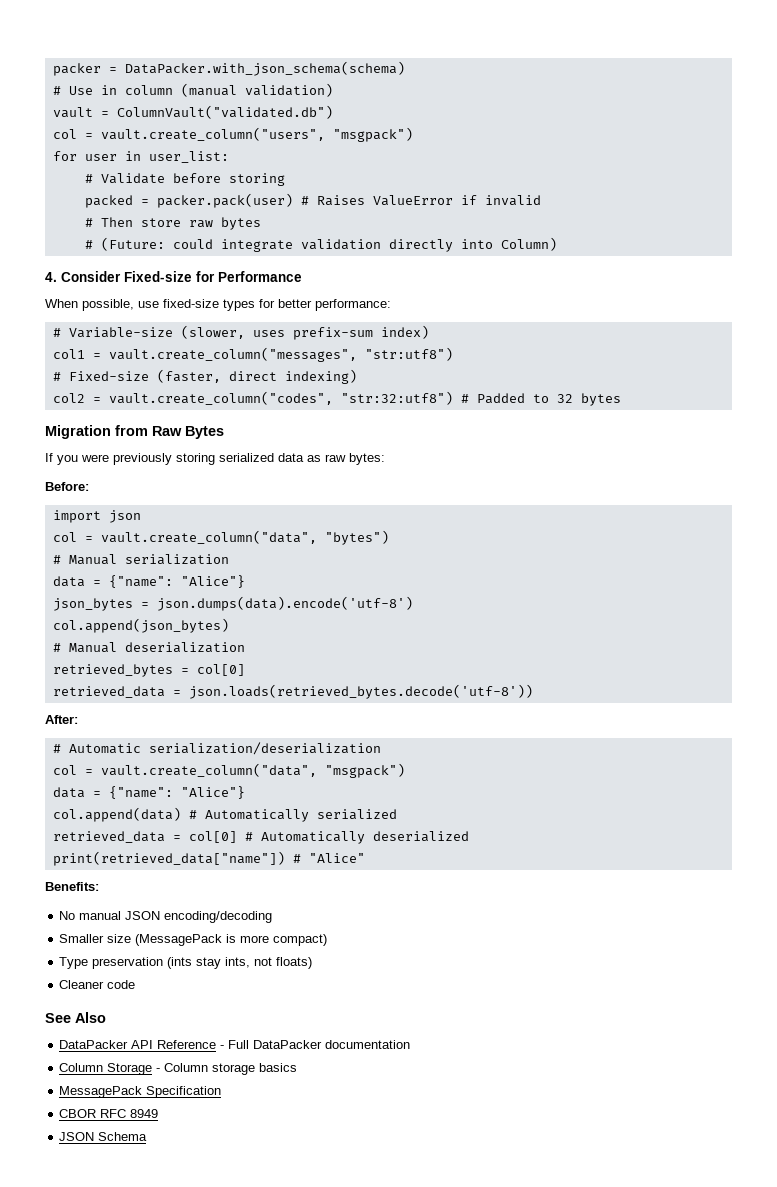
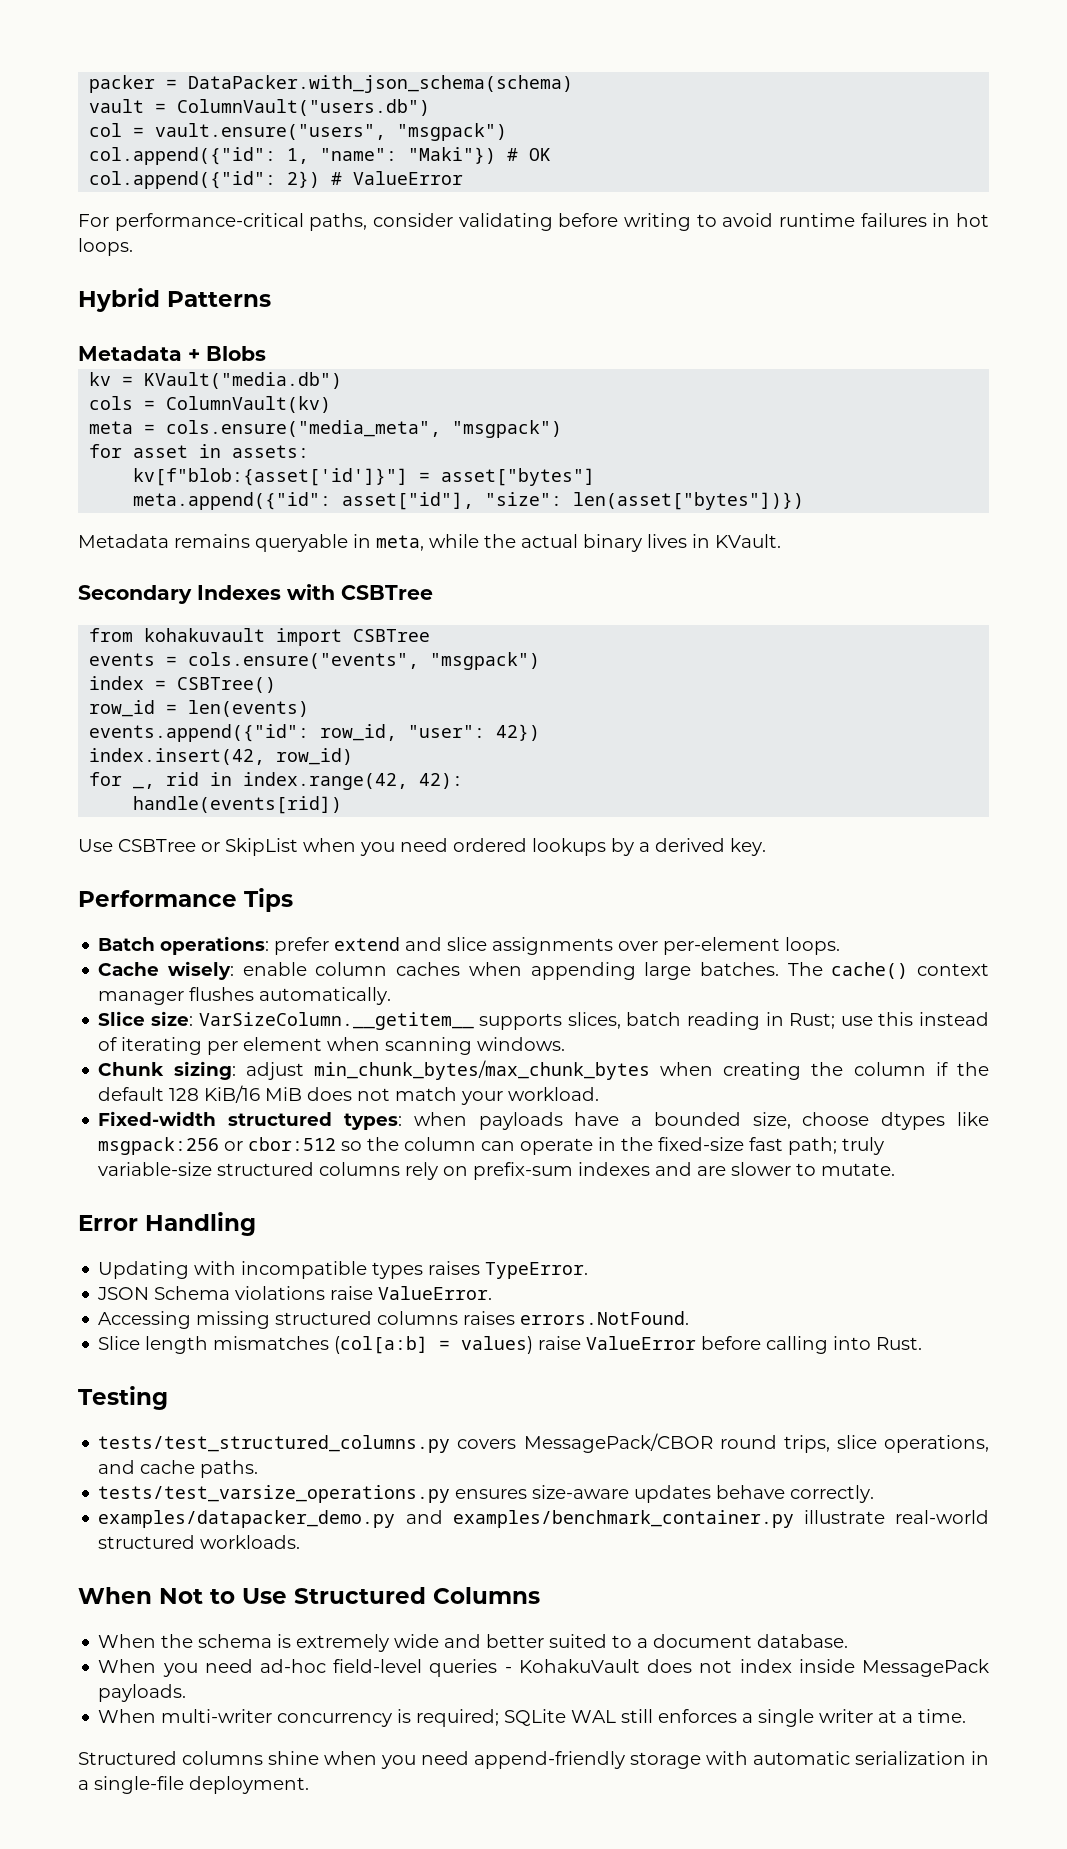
- # Use in column (manual validation)
- vault = ColumnVault("validated.db")
- col = vault.create_column("users", "msgpack")
- for user in user_list:
- # Validate before storing
- packed = packer.pack(user) # Raises ValueError if invalid
- # Then store raw bytes
- # (Future: could integrate validation directly into Column)
- 4. Consider Fixed-size for Performance
- When possible, use fixed-size types for better performance:
- # Variable-size (slower, uses prefix-sum index)
- col1 = vault.create_column("messages", "str:utf8")
- # Fixed-size (faster, direct indexing)
- col2 = vault.create_column("codes", "str:32:utf8") # Padded to 32 bytes
- Migration from Raw Bytes
- If you were previously storing serialized data as raw bytes:
- Before:
- import json
- col = vault.create_column("data", "bytes")
- # Manual serialization
- data = {"name": "Alice"}
- json_bytes = json.dumps(data).encode('utf-8')
- col.append(json_bytes)
- # Manual deserialization
- retrieved_bytes = col[0]
- retrieved_data = json.loads(retrieved_bytes.decode('utf-8'))
- After:
- # Automatic serialization/deserialization
- col = vault.create_column("data", "msgpack")
- data = {"name": "Alice"}
- col.append(data) # Automatically serialized
- retrieved_data = col[0] # Automatically deserialized
- print(retrieved_data["name"]) # "Alice"
- Benefits:
- No manual JSON encoding/decoding
- Smaller size (MessagePack is more compact)
- Type preservation (ints stay ints, not floats)
- Cleaner code
- See Also
- DataPacker API Reference - Full DataPacker documentation
- Column Storage - Column storage basics
- MessagePack Specification
- CBOR RFC 8949
- JSON Schema
+ vault = ColumnVault("users.db")
+ col = vault.ensure("users", "msgpack")
+ col.append({"id": 1, "name": "Maki"}) # OK
+ col.append({"id": 2}) # ValueError
+ For performance-critical paths, consider validating before writing to avoid runtime failures in hot loops.
+ Hybrid Patterns
+ Metadata + Blobs
+ kv = KVault("media.db")
+ cols = ColumnVault(kv)
+ meta = cols.ensure("media_meta", "msgpack")
+ for asset in assets:
+ kv[f"blob:{asset['id']}"] = asset["bytes"]
+ meta.append({"id": asset["id"], "size": len(asset["bytes"])})
+ Metadata remains queryable in meta, while the actual binary lives in KVault.
+ Secondary Indexes with CSBTree
+ from kohakuvault import CSBTree
+ events = cols.ensure("events", "msgpack")
+ index = CSBTree()
+ row_id = len(events)
+ events.append({"id": row_id, "user": 42})
+ index.insert(42, row_id)
+ for _, rid in index.range(42, 42):
+ handle(events[rid])
+ Use CSBTree or SkipList when you need ordered lookups by a derived key.
+ Performance Tips
+ Batch operations: prefer extend and slice assignments over per-element loops.
+ Cache wisely: enable column caches when appending large batches. The cache() context manager flushes automatically.
+ Slice size: VarSizeColumn.__getitem__ supports slices, batch reading in Rust; use this instead of iterating per element when scanning windows.
+ Chunk sizing: adjust min_chunk_bytes/max_chunk_bytes when creating the column if the default 128 KiB/16 MiB does not match your workload.
+ Fixed-width structured types: when payloads have a bounded size, choose dtypes like msgpack:256 or cbor:512 so the column can operate in the fixed-size fast path; truly variable-size structured columns rely on prefix-sum indexes and are slower to mutate.
+ Error Handling
+ Updating with incompatible types raises TypeError.
+ JSON Schema violations raise ValueError.
+ Accessing missing structured columns raises errors.NotFound.
+ Slice length mismatches (col[a:b] = values) raise ValueError before calling into Rust.
+ Testing
+ tests/test_structured_columns.py covers MessagePack/CBOR round trips, slice operations, and cache paths.
+ tests/test_varsize_operations.py ensures size-aware updates behave correctly.
+ examples/datapacker_demo.py and examples/benchmark_container.py illustrate real-world structured workloads.
+ When Not to Use Structured Columns
+ When the schema is extremely wide and better suited to a document database.
+ When you need ad-hoc field-level queries - KohakuVault does not index inside MessagePack payloads.
+ When multi-writer concurrency is required; SQLite WAL still enforces a single writer at a time.
+ Structured columns shine when you need append-friendly storage with automatic serialization in a single-file deployment.

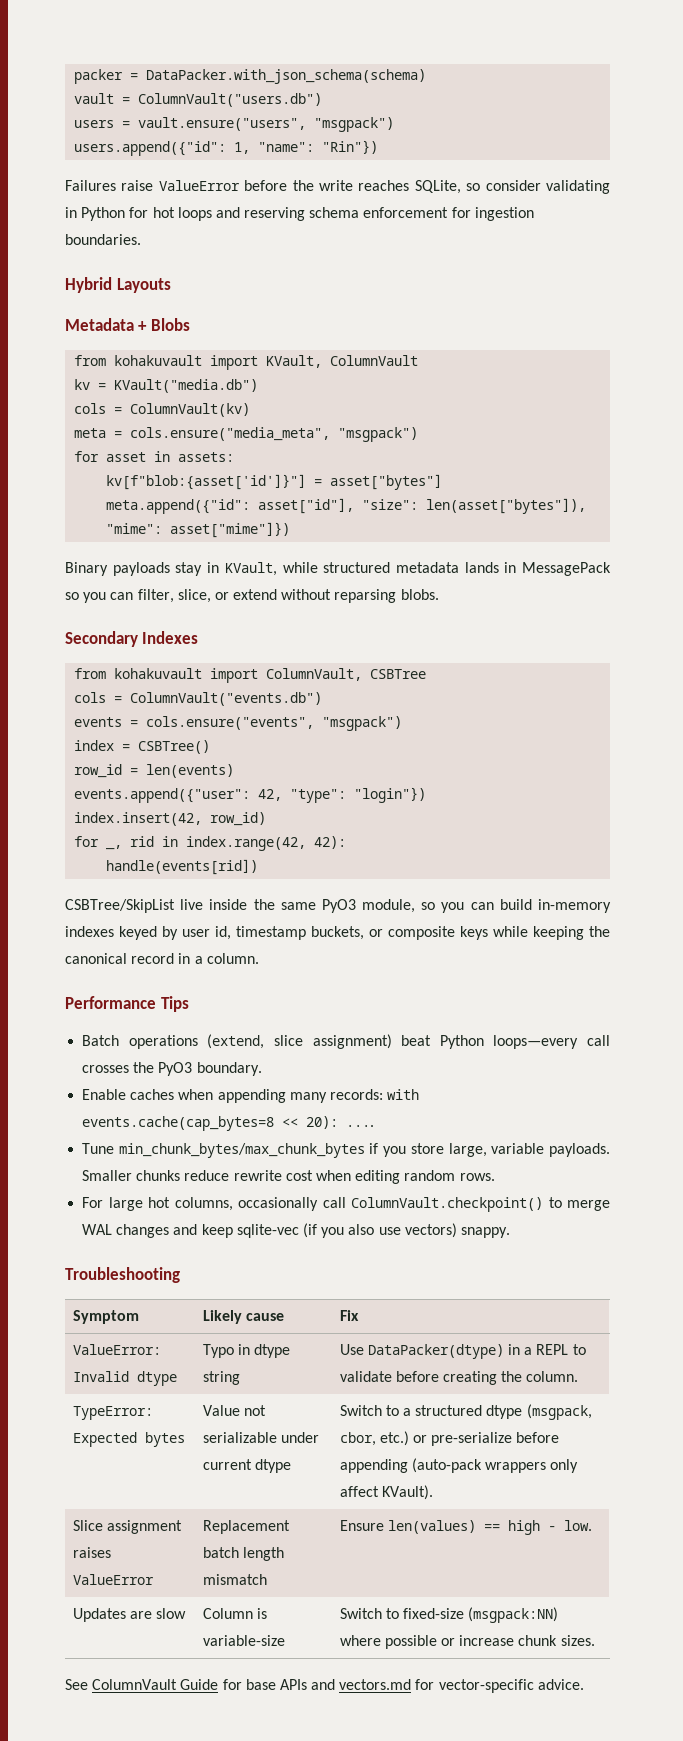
- col = vault.ensure("users", "msgpack")
+ users = vault.ensure("users", "msgpack")
- col.append({"id": 1, "name": "Maki"}) # OK
- col.append({"id": 2}) # ValueError
- For performance-critical paths, consider validating before writing to avoid runtime failures in hot loops.
+ users.append({"id": 1, "name": "Rin"})
+ Failures raise ValueError before the write reaches SQLite, so consider validating in Python for hot loops and reserving schema enforcement for ingestion boundaries.
- Hybrid Patterns
+ Hybrid Layouts
+ from kohakuvault import KVault, ColumnVault
- meta.append({"id": asset["id"], "size": len(asset["bytes"])})
- Metadata remains queryable in meta, while the actual binary lives in KVault.
+ meta.append({"id": asset["id"], "size": len(asset["bytes"]), "mime": asset["mime"]})
+ Binary payloads stay in KVault, while structured metadata lands in MessagePack so you can filter, slice, or extend without reparsing blobs.
- Secondary Indexes with CSBTree
- from kohakuvault import CSBTree
+ Secondary Indexes
+ from kohakuvault import ColumnVault, CSBTree
+ cols = ColumnVault("events.db")
- events.append({"id": row_id, "user": 42})
+ events.append({"user": 42, "type": "login"})
- Use CSBTree or SkipList when you need ordered lookups by a derived key.
+ CSBTree/SkipList live inside the same PyO3 module, so you can build in-memory indexes keyed by user id, timestamp buckets, or composite keys while keeping the canonical record in a column.
  Performance Tips
- Batch operations: prefer extend and slice assignments over per-element loops.
- Cache wisely: enable column caches when appending large batches. The cache() context manager flushes automatically.
- Slice size: VarSizeColumn.__getitem__ supports slices, batch reading in Rust; use this instead of iterating per element when scanning windows.
- Chunk sizing: adjust min_chunk_bytes/max_chunk_bytes when creating the column if the default 128 KiB/16 MiB does not match your workload.
- Fixed-width structured types: when payloads have a bounded size, choose dtypes like msgpack:256 or cbor:512 so the column can operate in the fixed-size fast path; truly variable-size structured columns rely on prefix-sum indexes and are slower to mutate.
- Error Handling
- Updating with incompatible types raises TypeError.
- JSON Schema violations raise ValueError.
- Accessing missing structured columns raises errors.NotFound.
- Slice length mismatches (col[a:b] = values) raise ValueError before calling into Rust.
- Testing
- tests/test_structured_columns.py covers MessagePack/CBOR round trips, slice operations, and cache paths.
- tests/test_varsize_operations.py ensures size-aware updates behave correctly.
- examples/datapacker_demo.py and examples/benchmark_container.py illustrate real-world structured workloads.
- When Not to Use Structured Columns
- When the schema is extremely wide and better suited to a document database.
- When you need ad-hoc field-level queries - KohakuVault does not index inside MessagePack payloads.
- When multi-writer concurrency is required; SQLite WAL still enforces a single writer at a time.
- Structured columns shine when you need append-friendly storage with automatic serialization in a single-file deployment.
+ Batch operations (extend, slice assignment) beat Python loops—every call crosses the PyO3 boundary.
+ Enable caches when appending many records: with events.cache(cap_bytes=8 << 20): ....
+ Tune min_chunk_bytes/max_chunk_bytes if you store large, variable payloads. Smaller chunks reduce rewrite cost when editing random rows.
+ For large hot columns, occasionally call ColumnVault.checkpoint() to merge WAL changes and keep sqlite-vec (if you also use vectors) snappy.
+ Troubleshooting
+ Symptom | Likely cause | Fix
+ ValueError: Invalid dtype | Typo in dtype string | Use DataPacker(dtype) in a REPL to validate before creating the column.
+ TypeError: Expected bytes | Value not serializable under current dtype | Switch to a structured dtype (msgpack, cbor, etc.) or pre-serialize before appending (auto-pack wrappers only affect KVault).
+ Slice assignment raises ValueError | Replacement batch length mismatch | Ensure len(values) == high - low.
+ Updates are slow | Column is variable-size | Switch to fixed-size (msgpack:NN) where possible or increase chunk sizes.
+ See ColumnVault Guide for base APIs and vectors.md for vector-specific advice.

